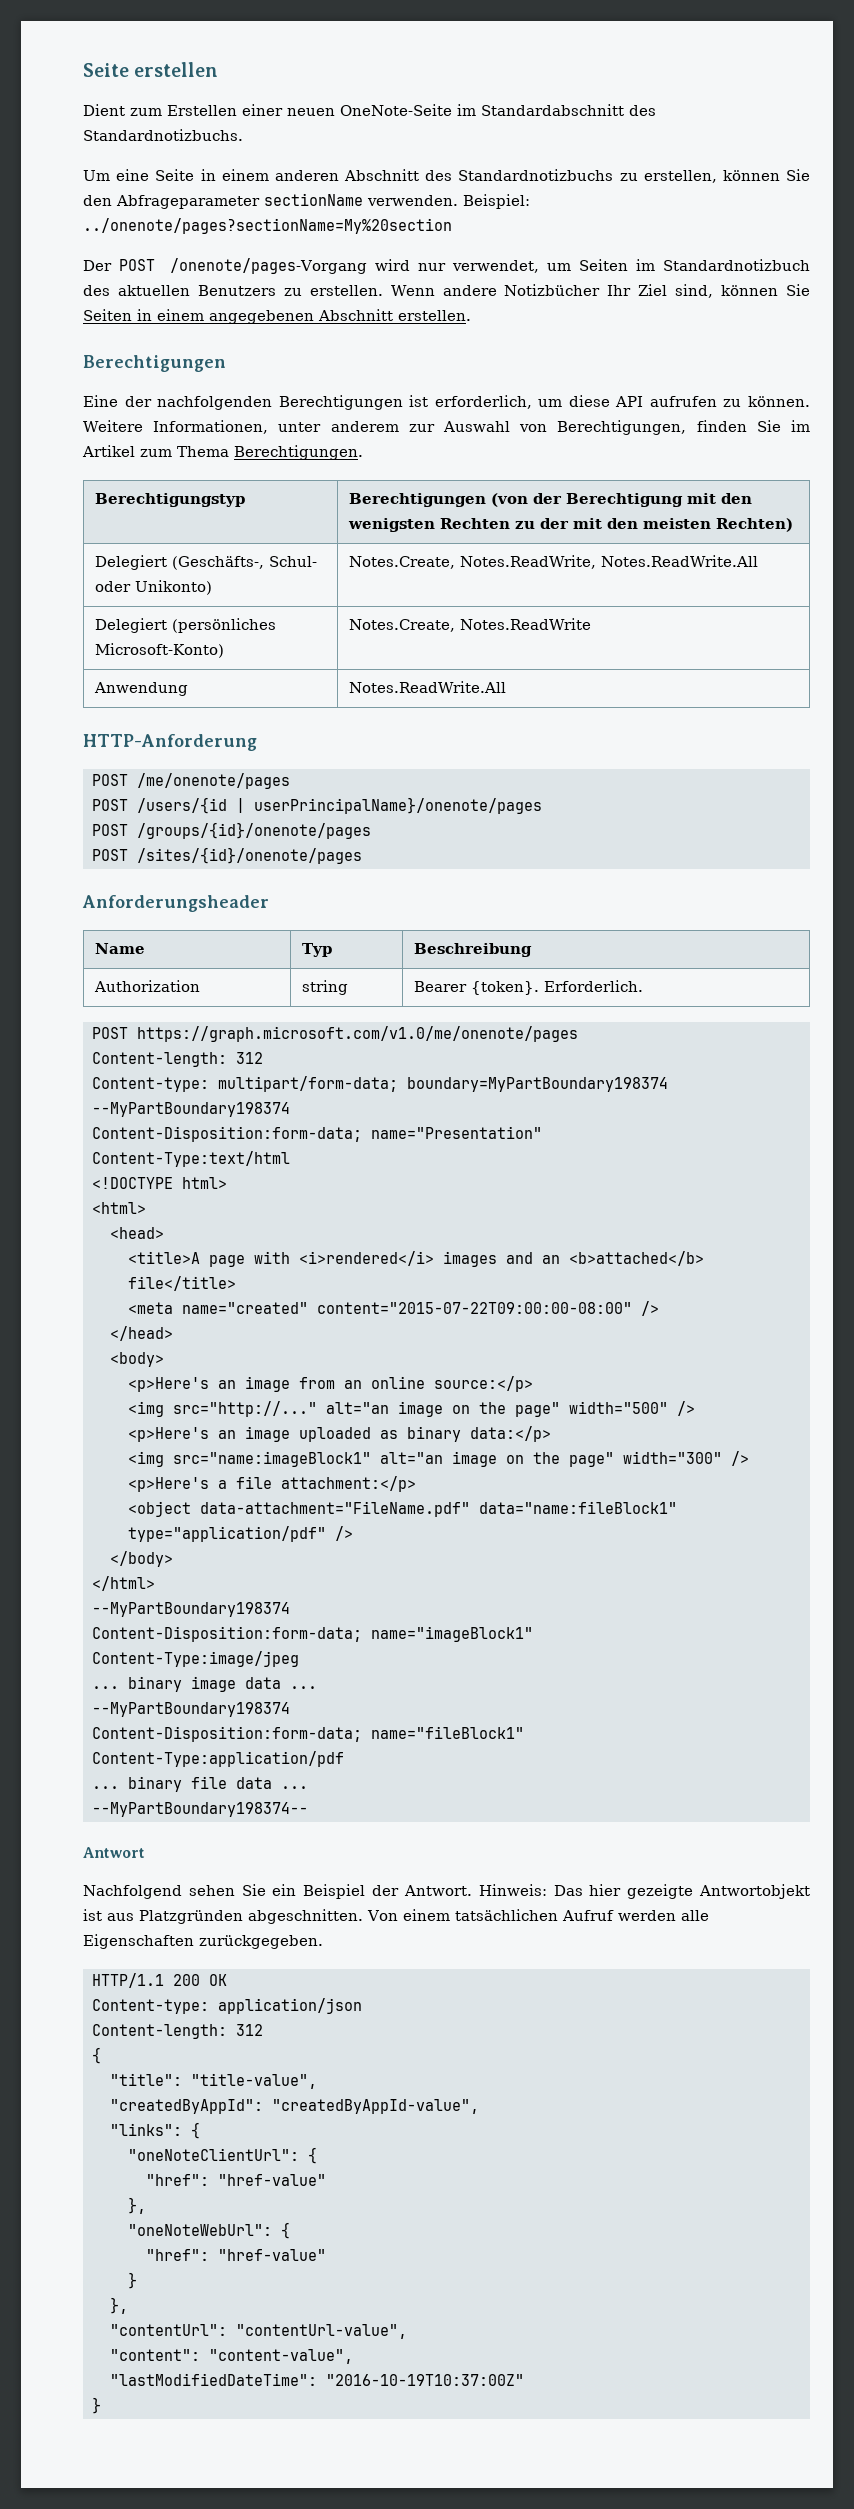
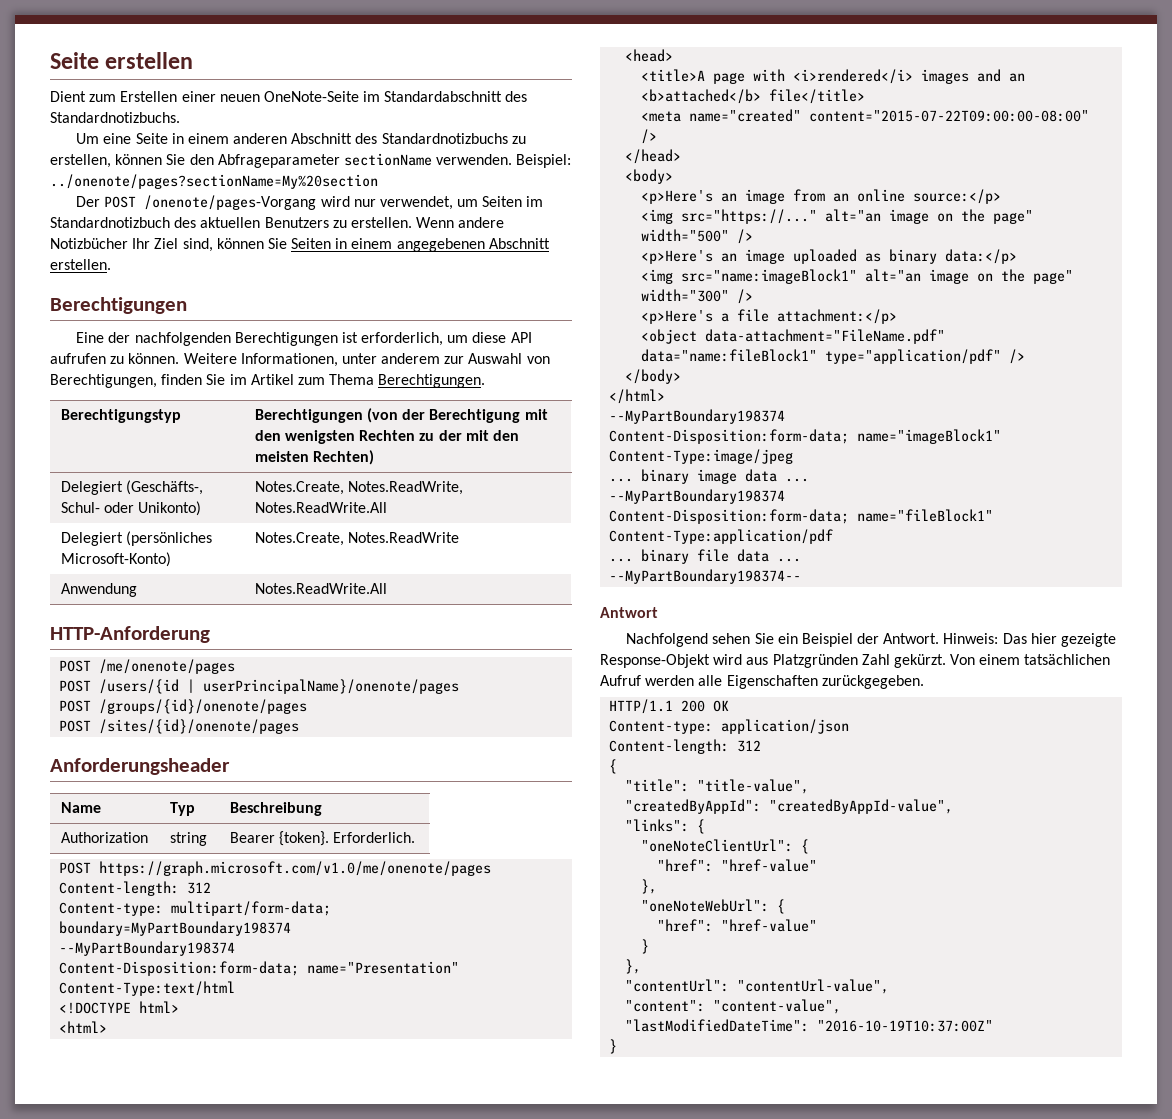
- <img src="http://..." alt="an image on the page" width="500" />
+ <img src="https://..." alt="an image on the page" width="500" />
- Hinweis: Das hier gezeigte Antwortobjekt ist aus Platzgründen abgeschnitten.
+ Hinweis: Das hier gezeigte Response-Objekt wird aus Platzgründen Zahl gekürzt.

